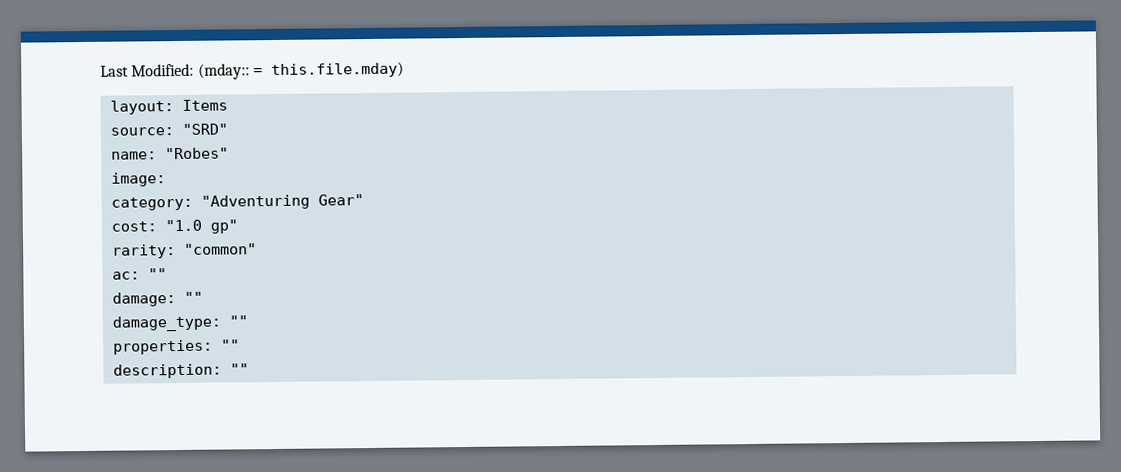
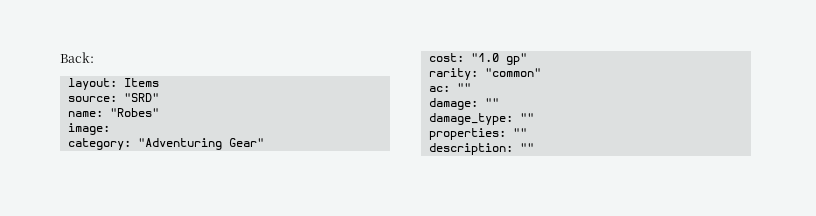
- Last Modified: (mday:: = this.file.mday)
+ Back:

